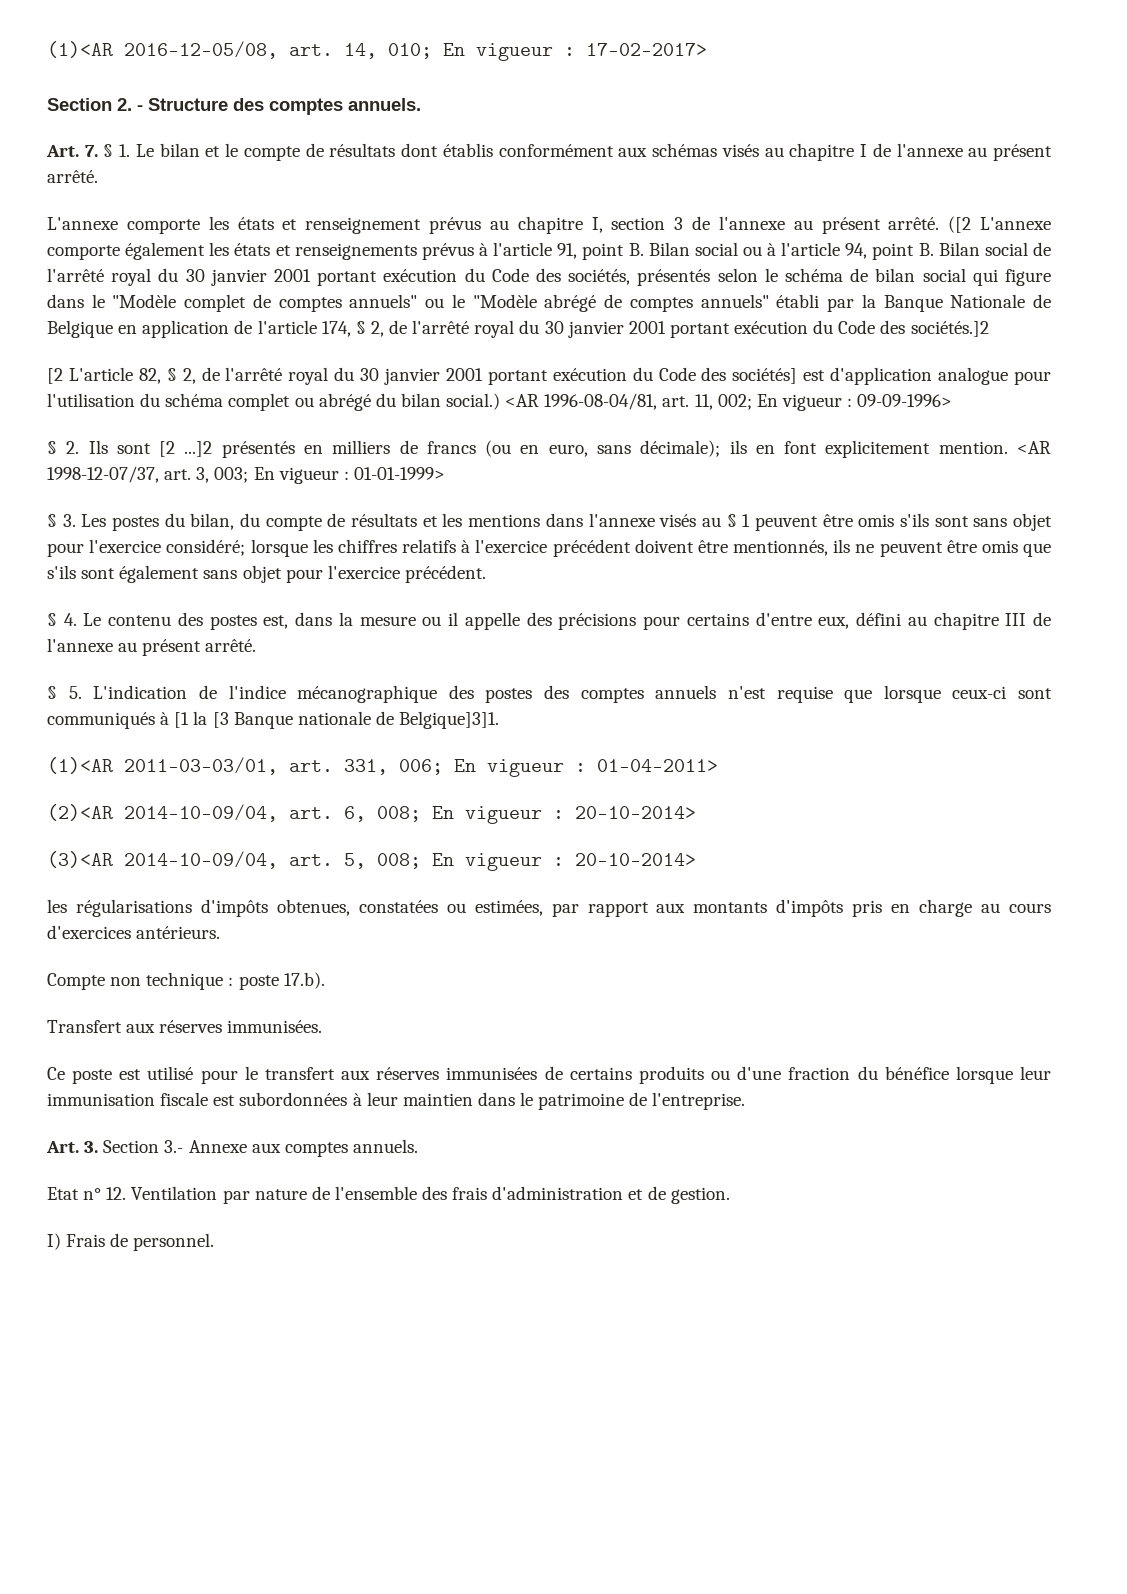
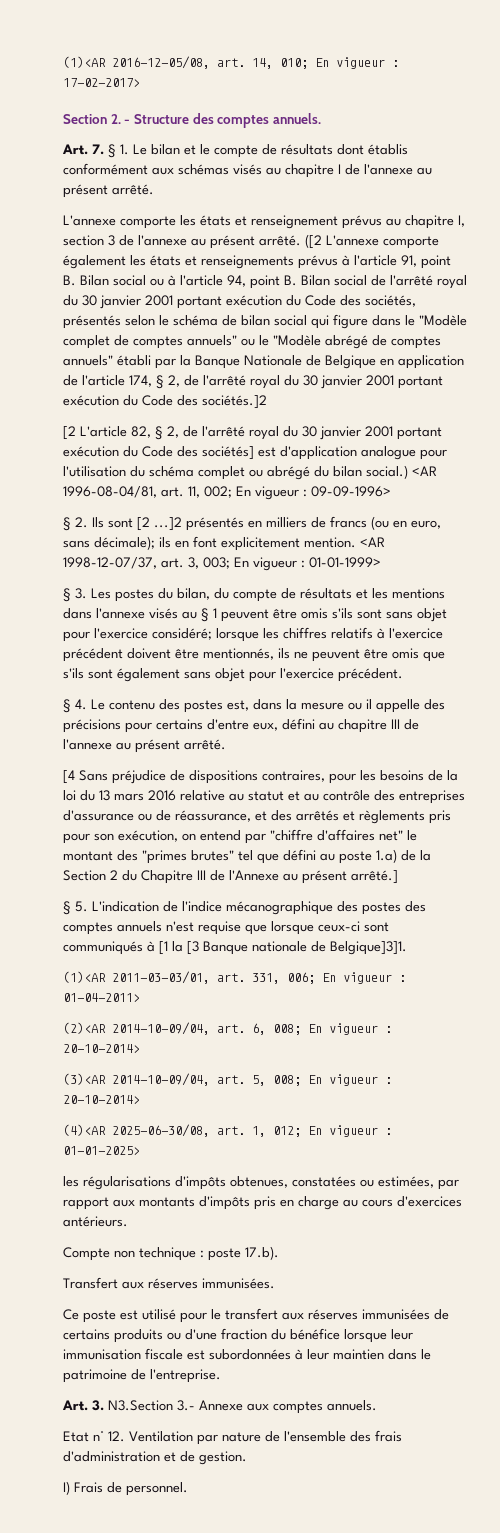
+ [4 Sans préjudice de dispositions contraires, pour les besoins de la loi du 13 mars 2016 relative au statut et au contrôle des entreprises d'assurance ou de réassurance, et des arrêtés et règlements pris pour son exécution, on entend par "chiffre d'affaires net" le montant des "primes brutes" tel que défini au poste 1.a) de la Section 2 du Chapitre III de l'Annexe au présent arrêté.]
+ (4)<AR 2025-06-30/08, art. 1, 012; En vigueur : 01-01-2025>
- Art. 3. Section 3.- Annexe aux comptes annuels.
+ Art. 3. N3.Section 3.- Annexe aux comptes annuels.

